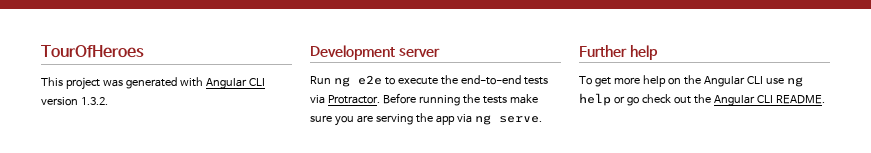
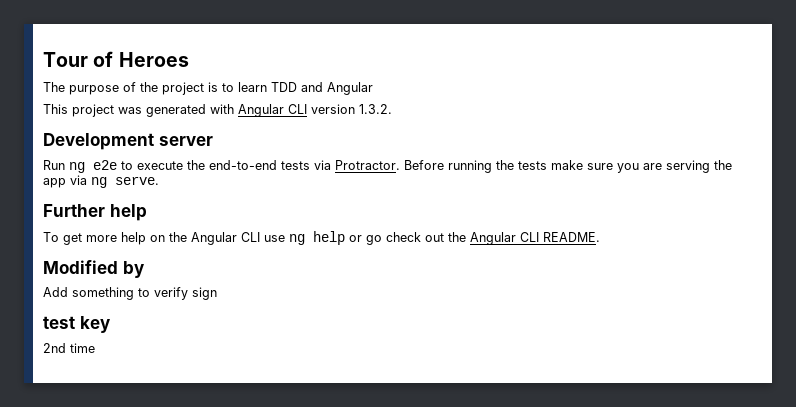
- TourOfHeroes
+ Tour of Heroes
+ The purpose of the project is to learn TDD and Angular
+ Modified by
+ Add something to verify sign
+ test key
+ 2nd time

